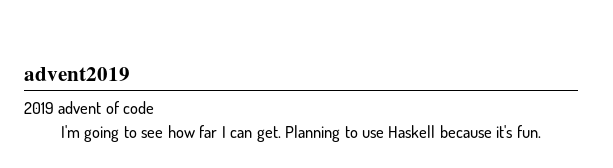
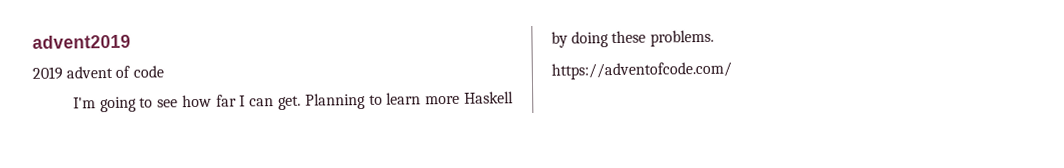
- Planning to use Haskell because it's fun.
+ Planning to learn more Haskell by doing these problems.
+ https://adventofcode.com/

